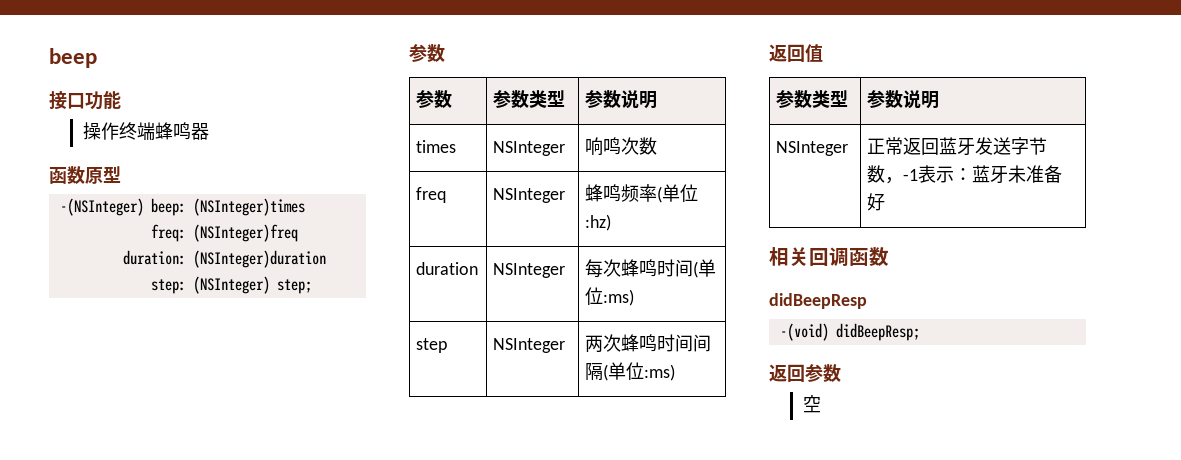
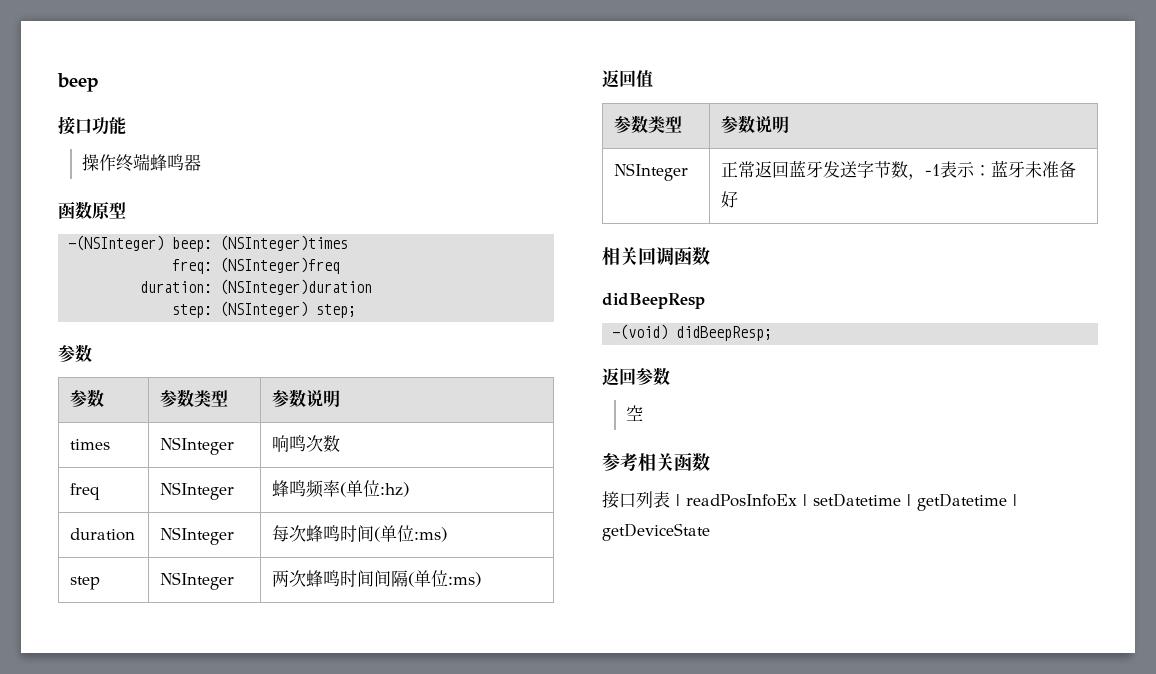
+ 参考相关函数
+ 接口列表 | readPosInfoEx | setDatetime | getDatetime | getDeviceState

